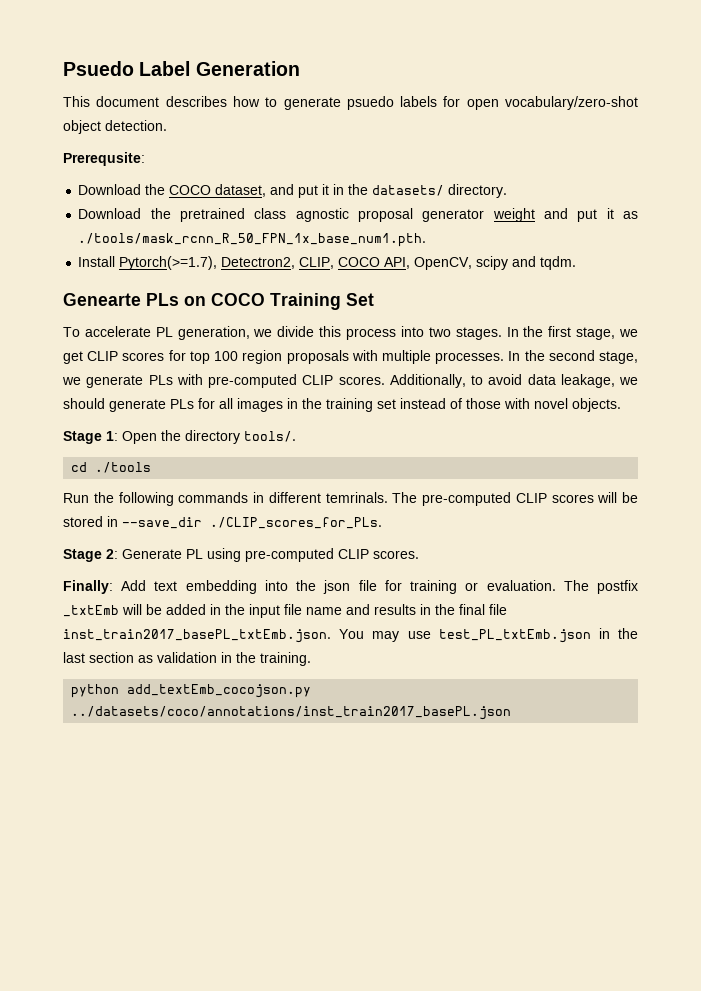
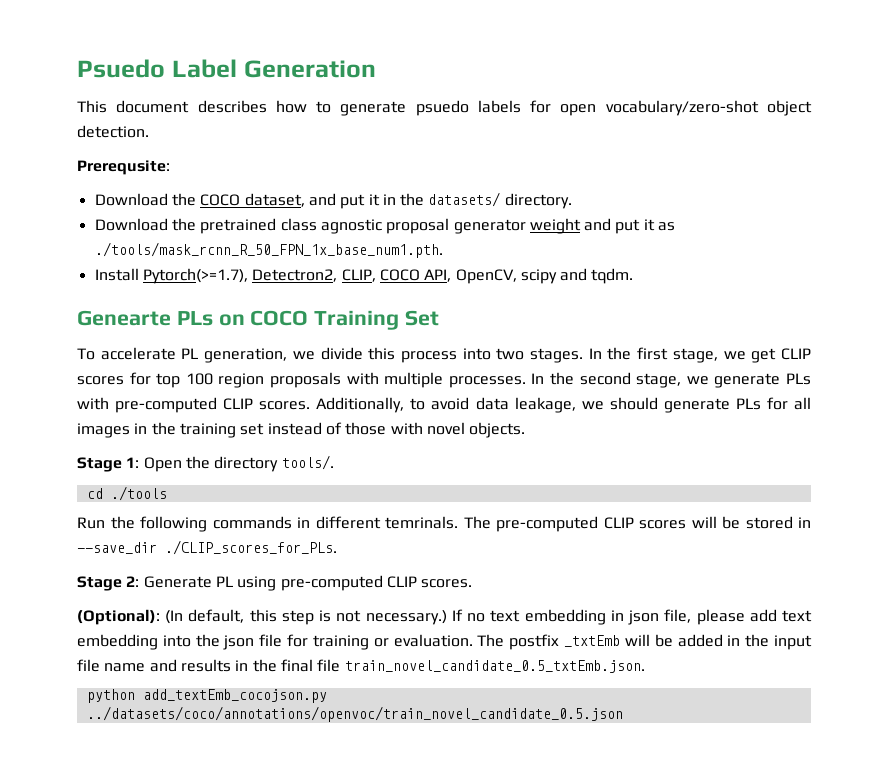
- Finally: Add text embedding into the json file for training or evaluation.
+ (Optional): (In default, this step is not necessary.) If no text embedding in json file, please add text embedding into the json file for training or evaluation.
- The postfix _txtEmb will be added in the input file name and results in the final file inst_train2017_basePL_txtEmb.json. You may use test_PL_txtEmb.json in the last section as validation in the training.
+ The postfix _txtEmb will be added in the input file name and results in the final file train_novel_candidate_0.5_txtEmb.json.
- python add_textEmb_cocojson.py ../datasets/coco/annotations/inst_train2017_basePL.json
+ python add_textEmb_cocojson.py ../datasets/coco/annotations/openvoc/train_novel_candidate_0.5.json

